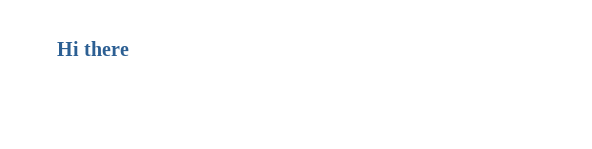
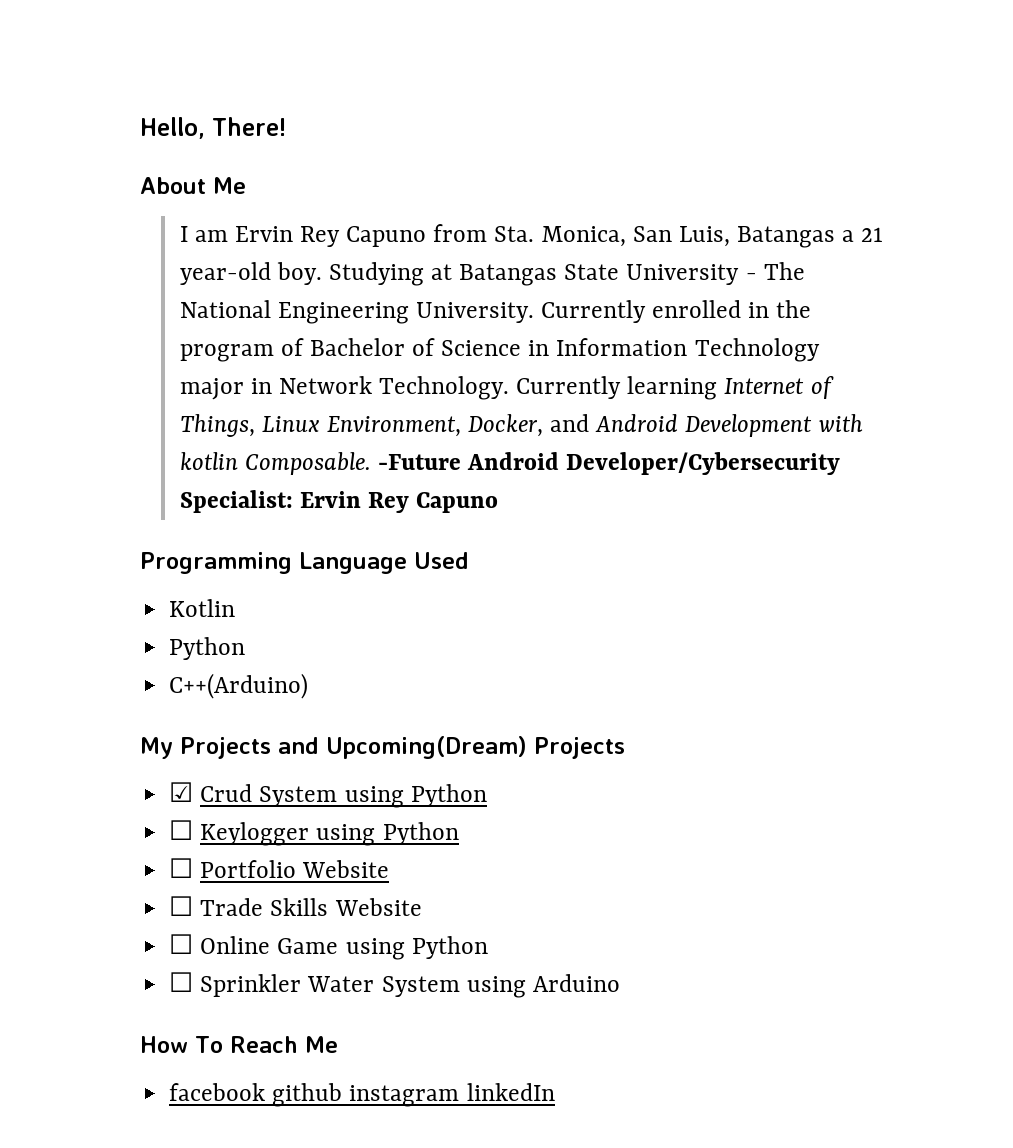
- Hi there
+ Hello, There!
+ About Me
+ I am Ervin Rey Capuno from Sta. Monica, San Luis, Batangas a 21 year-old boy. Studying at Batangas State University - The National Engineering University. Currently enrolled in the program of Bachelor of Science in Information Technology major in Network Technology. Currently learning Internet of Things, Linux Environment, Docker, and Android Development with kotlin Composable. -Future Android Developer/Cybersecurity Specialist: Ervin Rey Capuno
+ Programming Language Used
+ Kotlin
+ Python
+ C++(Arduino)
+ My Projects and Upcoming(Dream) Projects
+ ☑ Crud System using Python
+ ☐ Keylogger using Python
+ ☐ Portfolio Website
+ ☐ Trade Skills Website
+ ☐ Online Game using Python
+ ☐ Sprinkler Water System using Arduino
+ How To Reach Me
+ facebook github instagram linkedIn

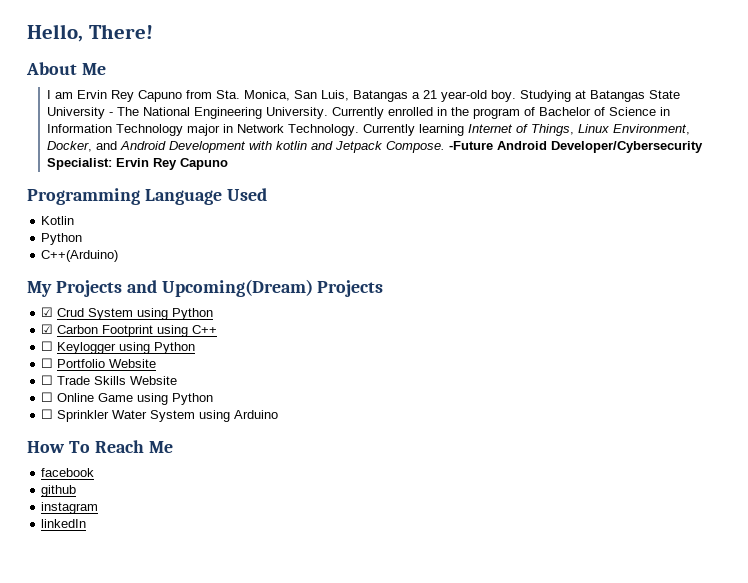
- Currently learning Internet of Things, Linux Environment, Docker, and Android Development with kotlin Composable.
+ Currently learning Internet of Things, Linux Environment, Docker, and Android Development with kotlin and Jetpack Compose.
+ ☑ Carbon Footprint using C++
- facebook github instagram linkedIn
+ facebook
+ github
+ instagram
+ linkedIn

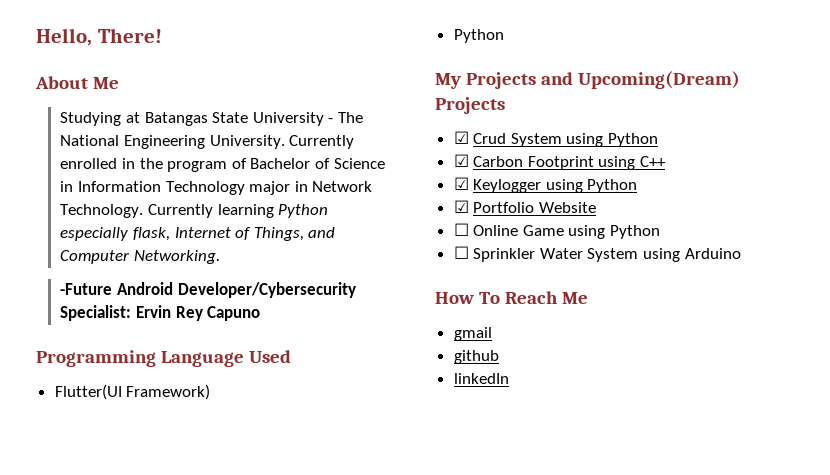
- I am Ervin Rey Capuno from Sta. Monica, San Luis, Batangas a 21 year-old boy.
- Currently learning Internet of Things, Linux Environment, Docker, and Android Development with kotlin and Jetpack Compose. -Future Android Developer/Cybersecurity Specialist: Ervin Rey Capuno
+ Currently learning Python especially flask, Internet of Things, and Computer Networking.
+ -Future Android Developer/Cybersecurity Specialist: Ervin Rey Capuno
- Kotlin
+ Flutter(UI Framework)
  Python
- C++(Arduino)
- ☐ Keylogger using Python
+ ☑ Keylogger using Python
- ☐ Portfolio Website
+ ☑ Portfolio Website
- ☐ Trade Skills Website
- facebook
+ gmail
- instagram

